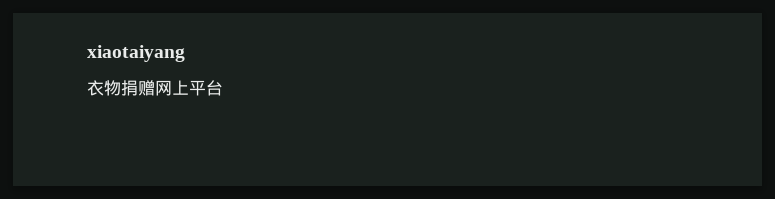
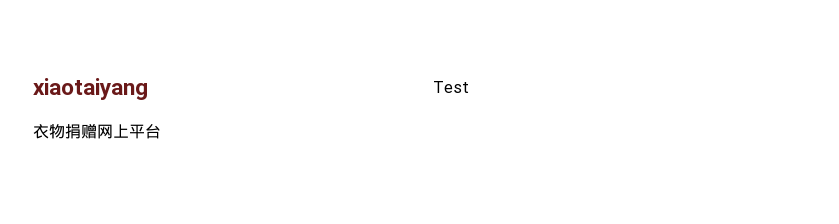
+ Test

